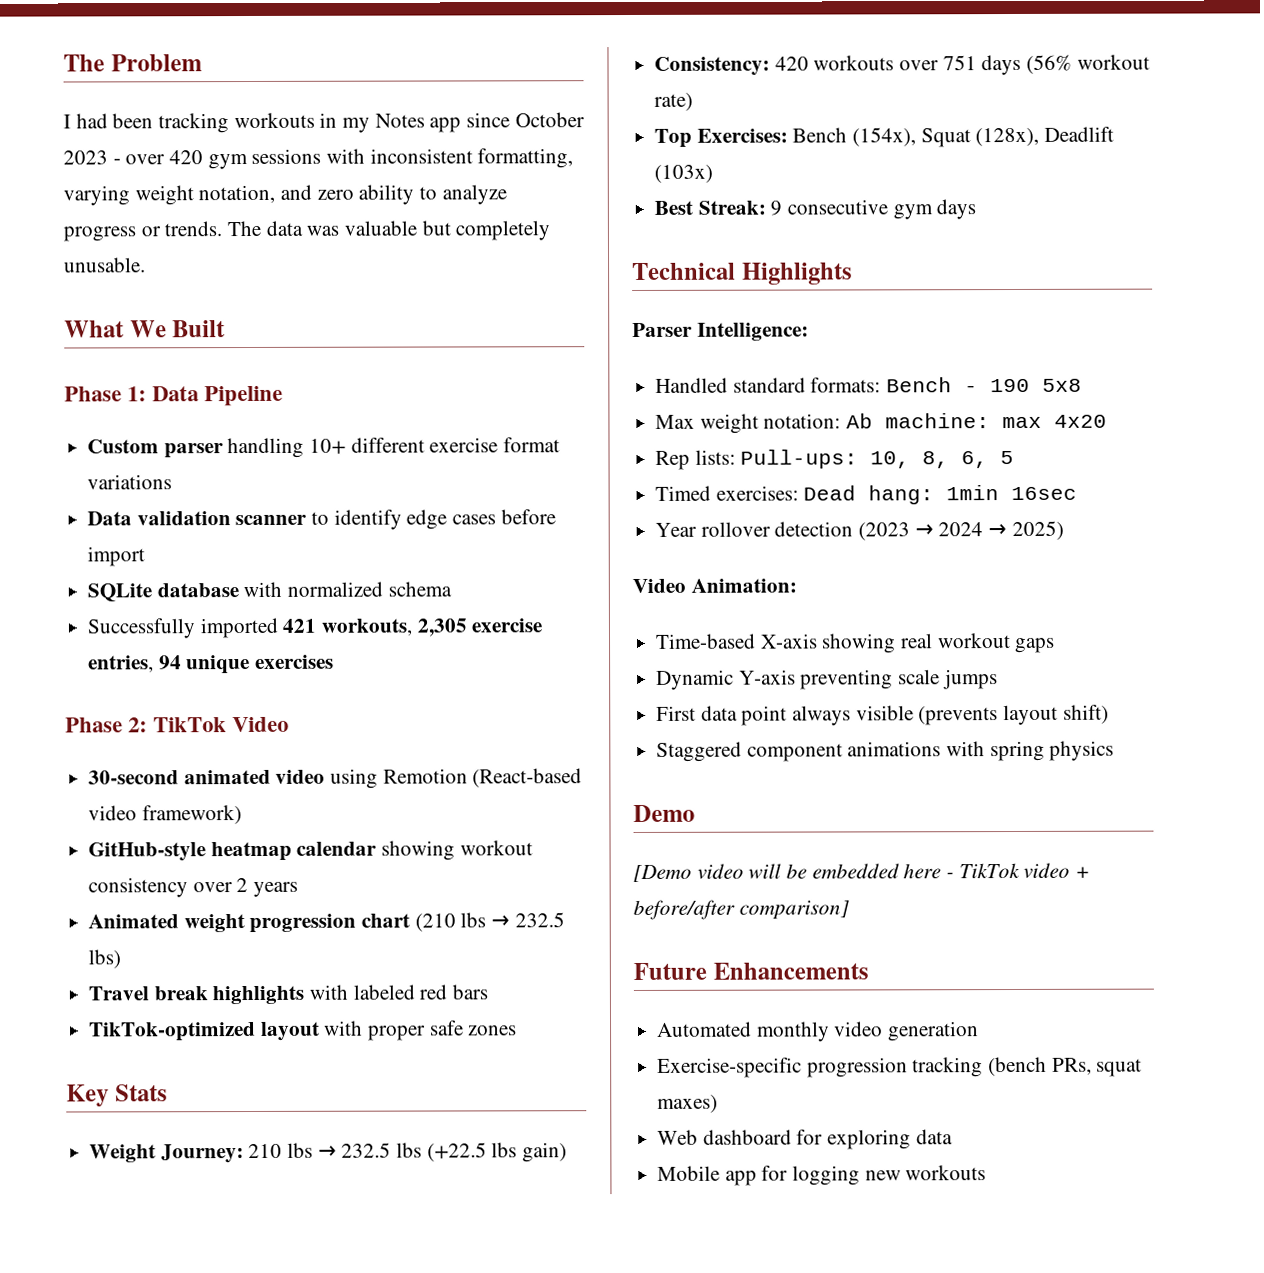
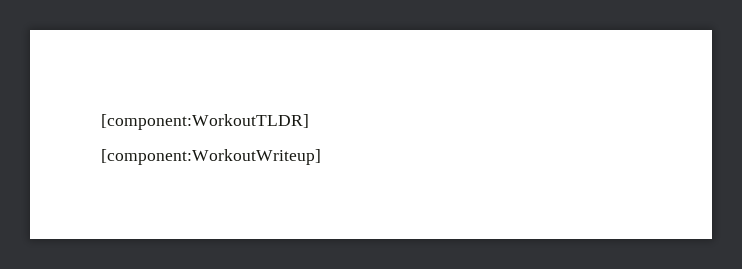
- The Problem
- I had been tracking workouts in my Notes app since October 2023 - over 420 gym sessions with inconsistent formatting, varying weight notation, and zero ability to analyze progress or trends. The data was valuable but completely unusable.
- What We Built
- Phase 1: Data Pipeline
- Custom parser handling 10+ different exercise format variations
- Data validation scanner to identify edge cases before import
- SQLite database with normalized schema
- Successfully imported 421 workouts, 2,305 exercise entries, 94 unique exercises
- Phase 2: TikTok Video
- 30-second animated video using Remotion (React-based video framework)
- GitHub-style heatmap calendar showing workout consistency over 2 years
- Animated weight progression chart (210 lbs → 232.5 lbs)
- Travel break highlights with labeled red bars
- TikTok-optimized layout with proper safe zones
- Key Stats
- Weight Journey: 210 lbs → 232.5 lbs (+22.5 lbs gain)
- Consistency: 420 workouts over 751 days (56% workout rate)
- Top Exercises: Bench (154x), Squat (128x), Deadlift (103x)
- Best Streak: 9 consecutive gym days
- Technical Highlights
- Parser Intelligence:
- Handled standard formats: Bench - 190 5x8
- Max weight notation: Ab machine: max 4x20
- Rep lists: Pull-ups: 10, 8, 6, 5
- Timed exercises: Dead hang: 1min 16sec
- Year rollover detection (2023 → 2024 → 2025)
- Video Animation:
- Time-based X-axis showing real workout gaps
- Dynamic Y-axis preventing scale jumps
- First data point always visible (prevents layout shift)
- Staggered component animations with spring physics
- Demo
- [Demo video will be embedded here - TikTok video + before/after comparison]
- Future Enhancements
- Automated monthly video generation
- Exercise-specific progression tracking (bench PRs, squat maxes)
- Web dashboard for exploring data
- Mobile app for logging new workouts
+ [component:WorkoutTLDR]
+ [component:WorkoutWriteup]

